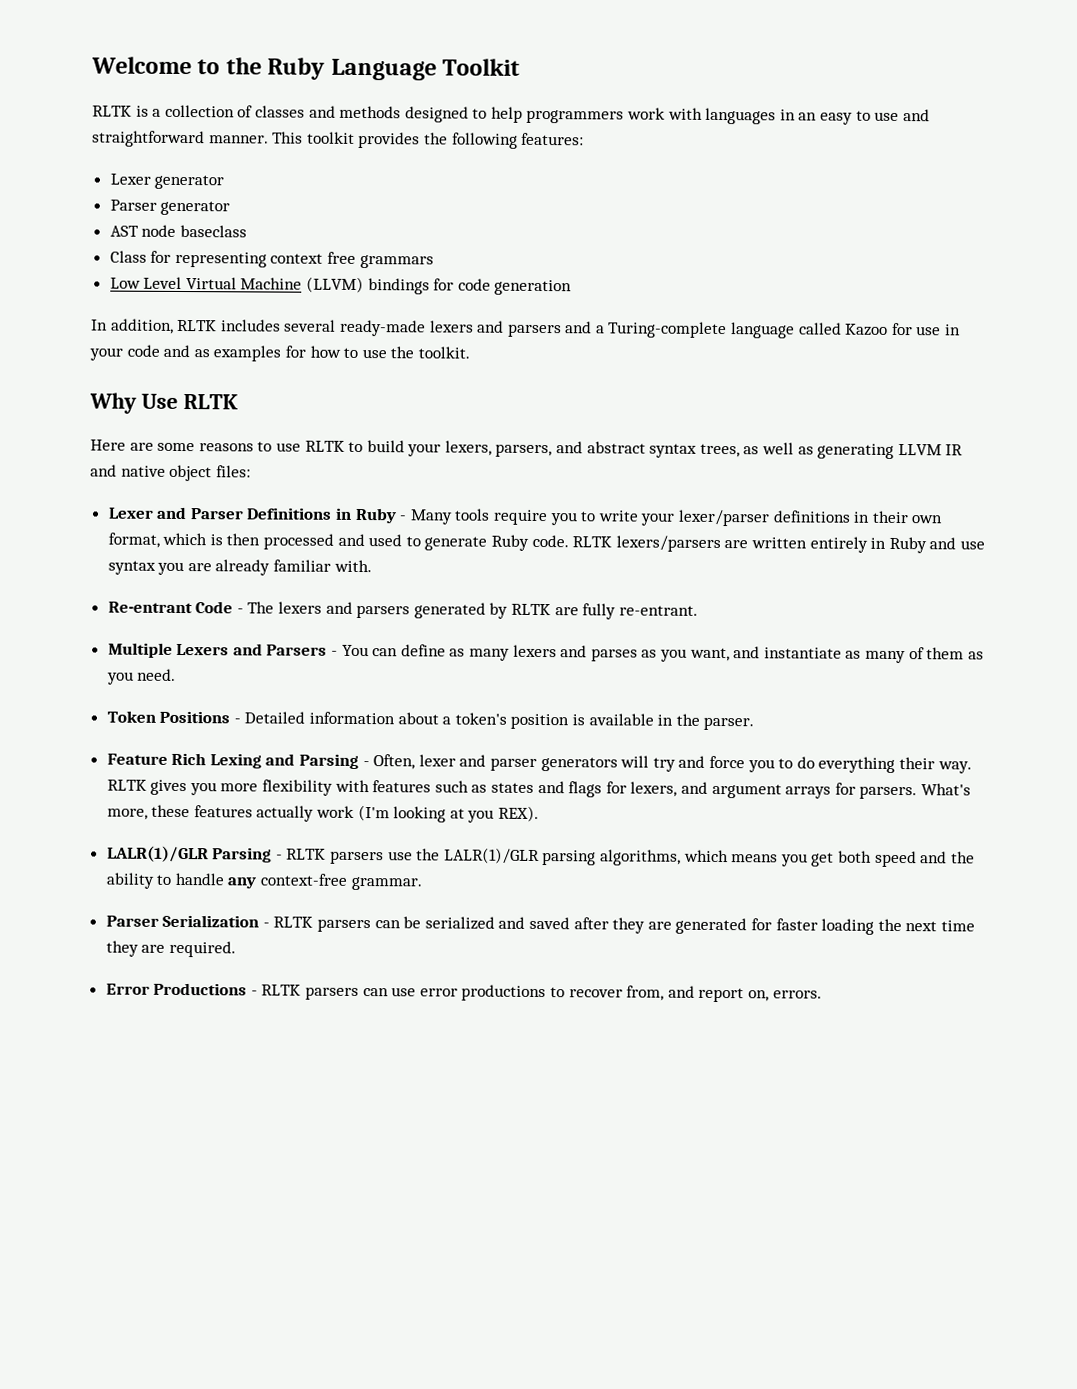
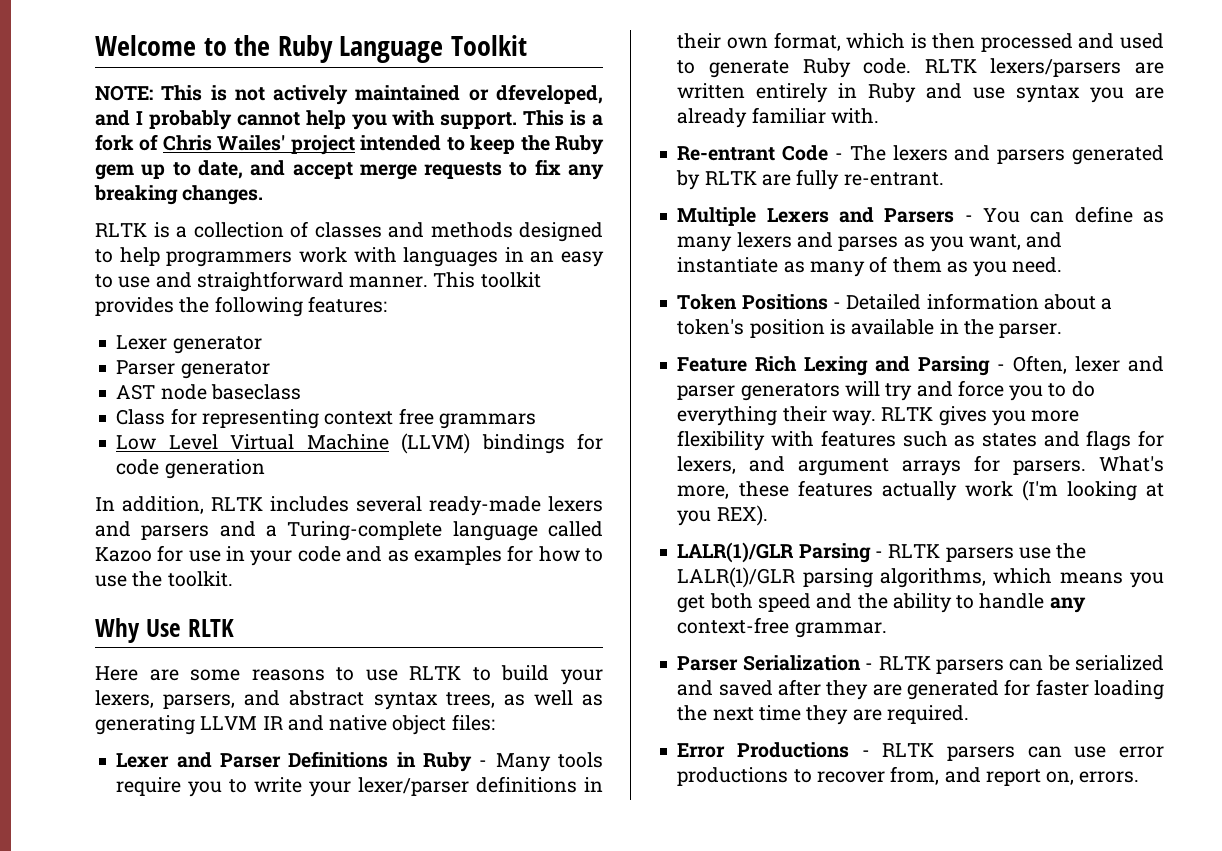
+ NOTE: This is not actively maintained or dfeveloped, and I probably cannot help you with support. This is a fork of Chris Wailes' project intended to keep the Ruby gem up to date, and accept merge requests to fix any breaking changes.

